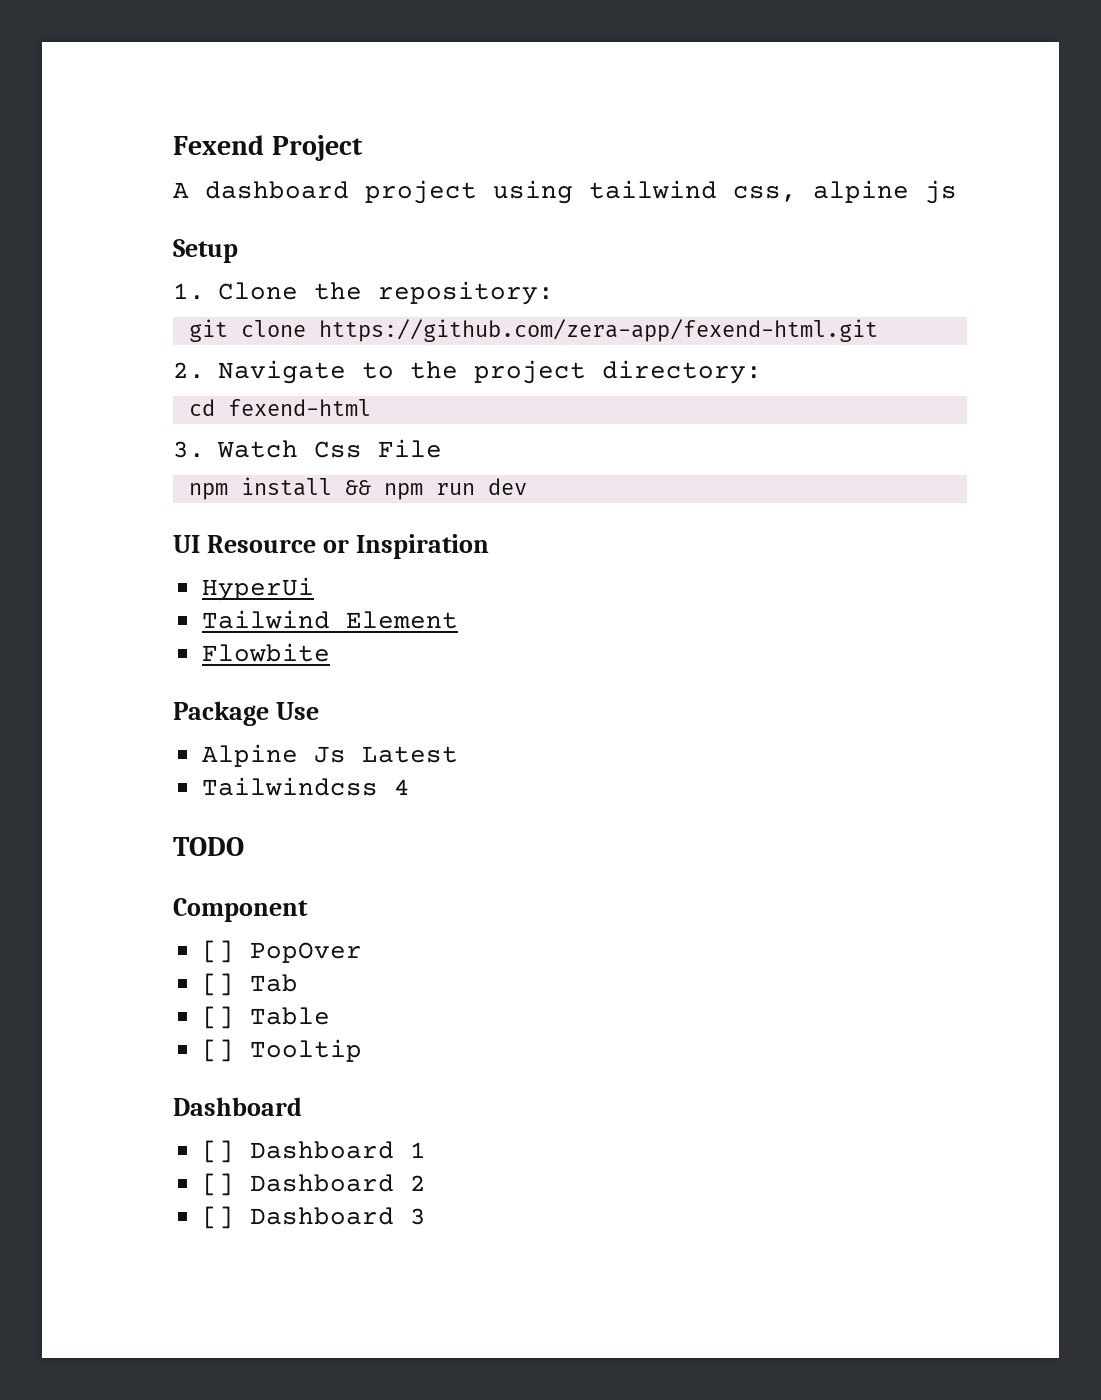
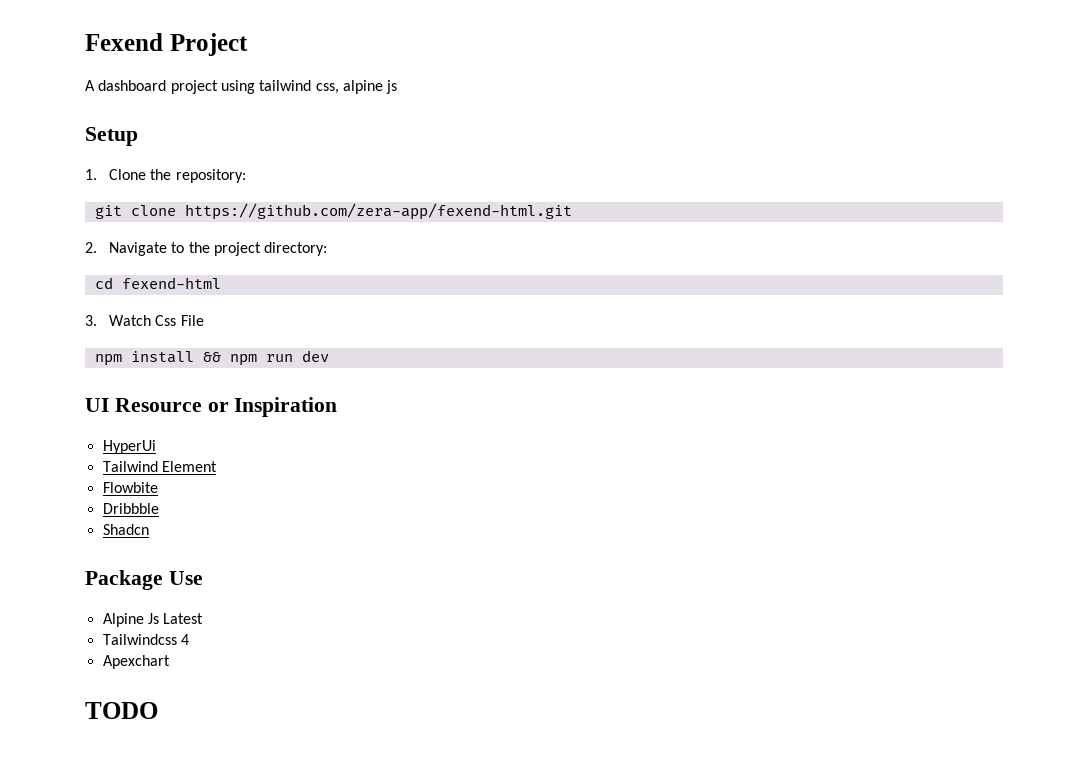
+ Dribbble
+ Shadcn
+ Apexchart
- Component
- [] PopOver
- [] Tab
- [] Table
- [] Tooltip
- Dashboard
- [] Dashboard 1
- [] Dashboard 2
- [] Dashboard 3

